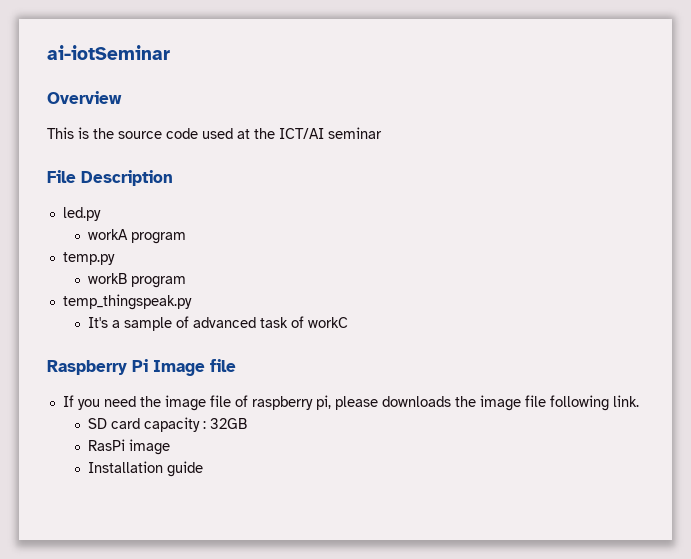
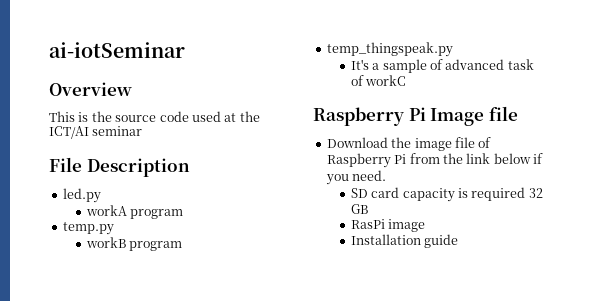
- If you need the image file of raspberry pi, please downloads the image file following link.
+ Download the image file of Raspberry Pi from the link below if you need.
- SD card capacity : 32GB
+ SD card capacity is required 32 GB

